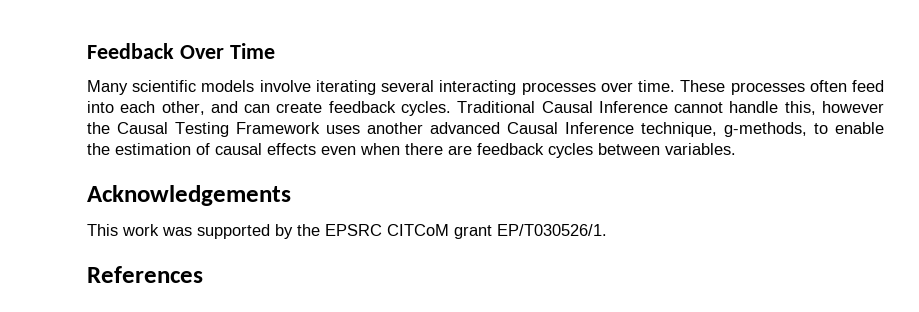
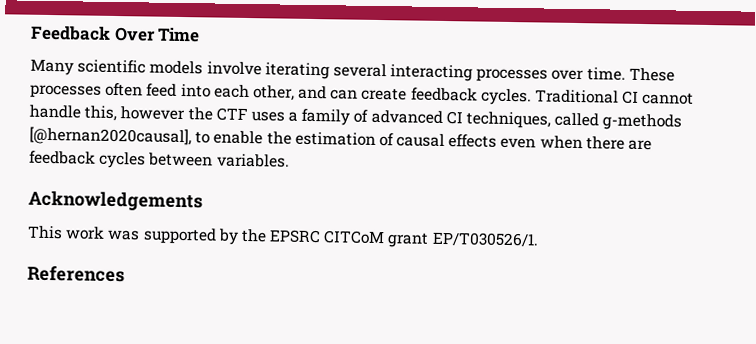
- Traditional Causal Inference cannot handle this, however the Causal Testing Framework uses another advanced Causal Inference technique, g-methods, to enable the estimation of causal effects even when there are feedback cycles between variables.
+ Traditional CI cannot handle this, however the CTF uses a family of advanced CI techniques, called g-methods [@hernan2020causal], to enable the estimation of causal effects even when there are feedback cycles between variables.

